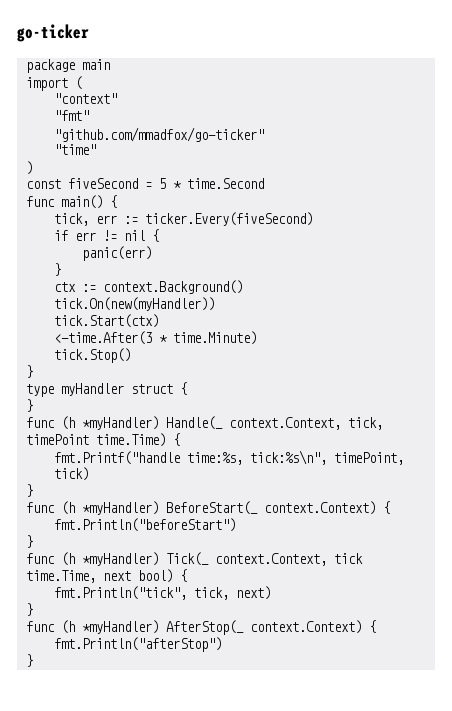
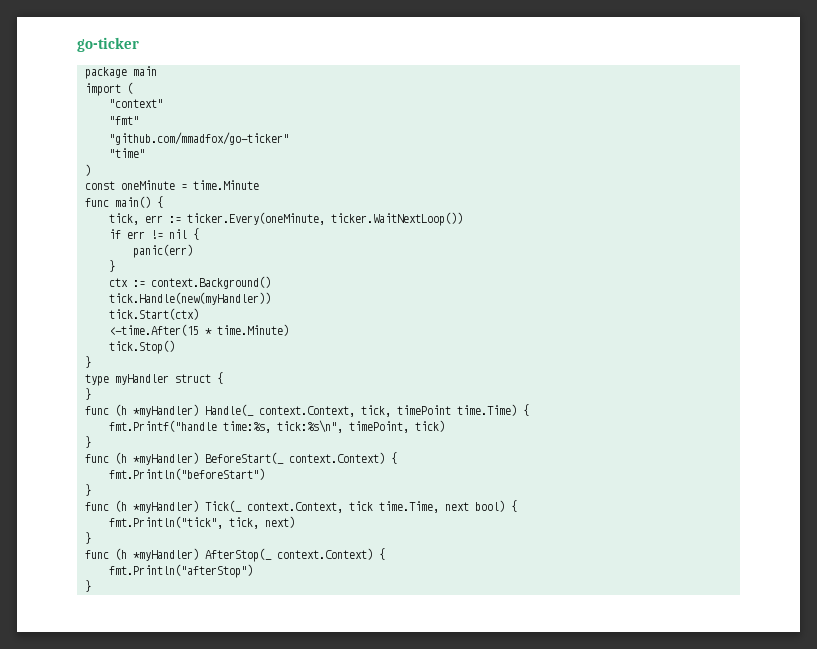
- const fiveSecond = 5 * time.Second
+ const oneMinute = time.Minute
- tick, err := ticker.Every(fiveSecond)
+ tick, err := ticker.Every(oneMinute, ticker.WaitNextLoop())
- tick.On(new(myHandler))
+ tick.Handle(new(myHandler))
- <-time.After(3 * time.Minute)
+ <-time.After(15 * time.Minute)

